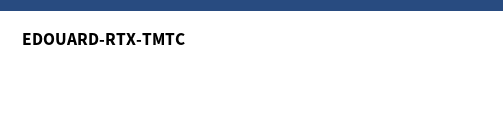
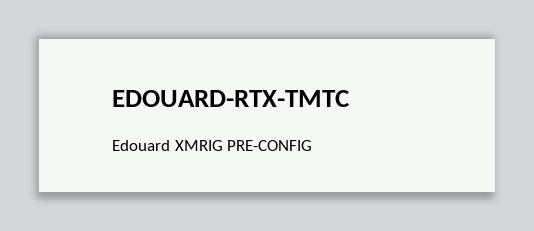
+ Edouard XMRIG PRE-CONFIG

